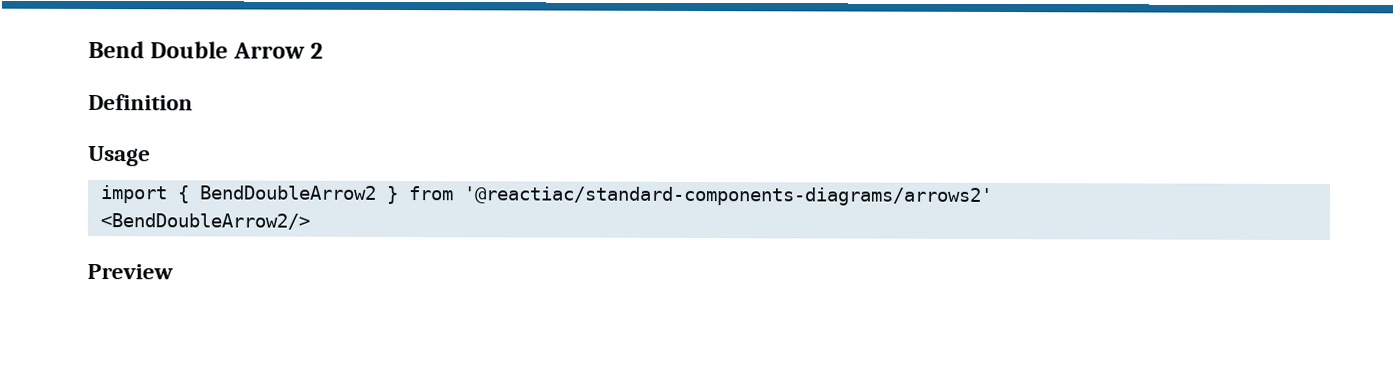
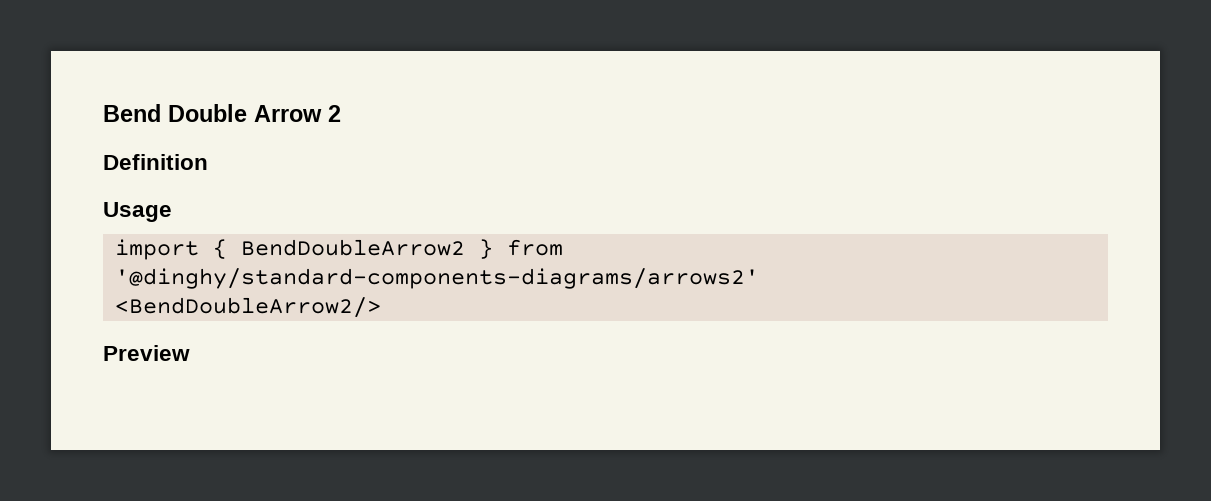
- import { BendDoubleArrow2 } from '@reactiac/standard-components-diagrams/arrows2'
+ import { BendDoubleArrow2 } from '@dinghy/standard-components-diagrams/arrows2'

